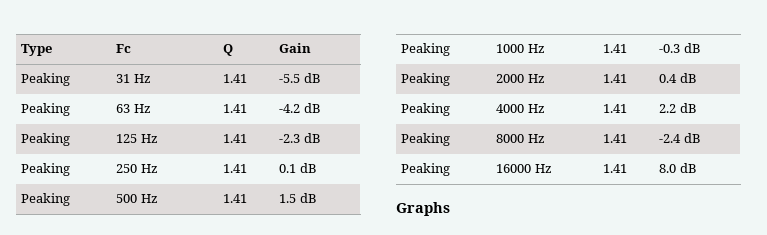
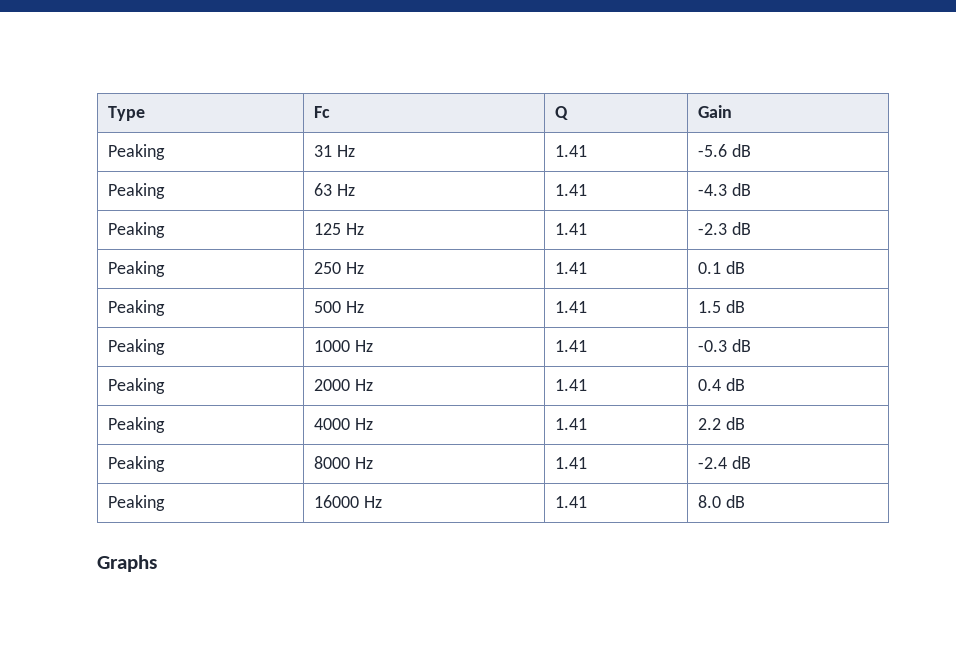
- Peaking | 31 Hz | 1.41 | -5.5 dB
+ Peaking | 31 Hz | 1.41 | -5.6 dB
- Peaking | 63 Hz | 1.41 | -4.2 dB
+ Peaking | 63 Hz | 1.41 | -4.3 dB

